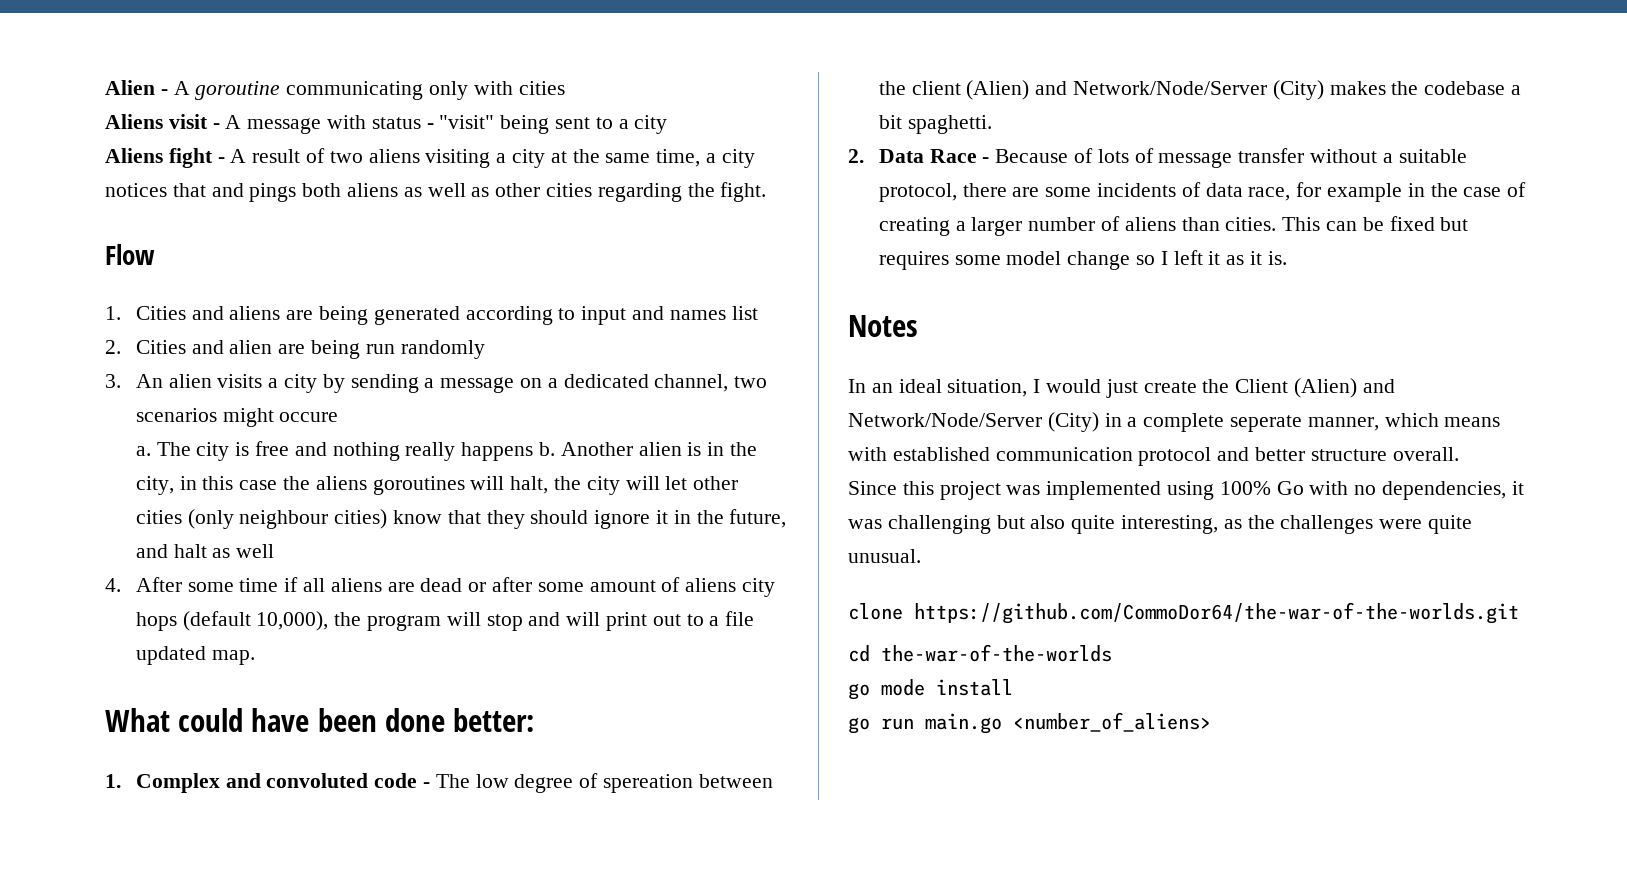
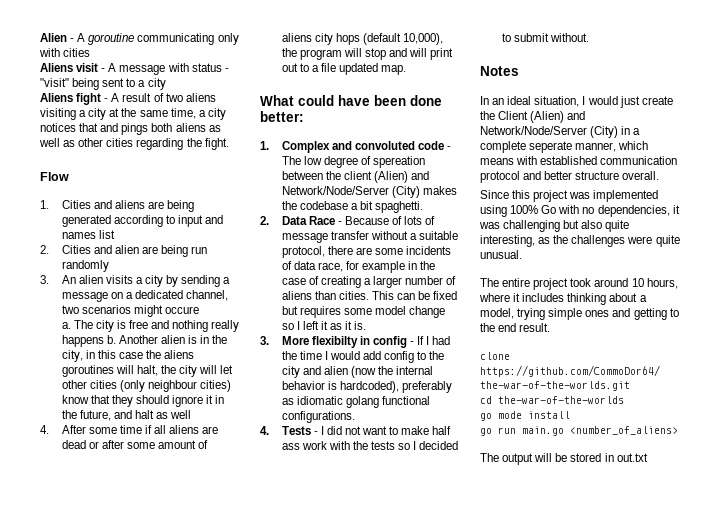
+ 3. More flexibilty in config - If I had the time I would add config to the city and alien (now the internal behavior is hardcoded), preferably as idiomatic golang functional configurations.
+ 4. Tests - I did not want to make half ass work with the tests so I decided to submit without.
+ The entire project took around 10 hours, where it includes thinking about a model, trying simple ones and getting to the end result.
+ The output will be stored in out.txt

